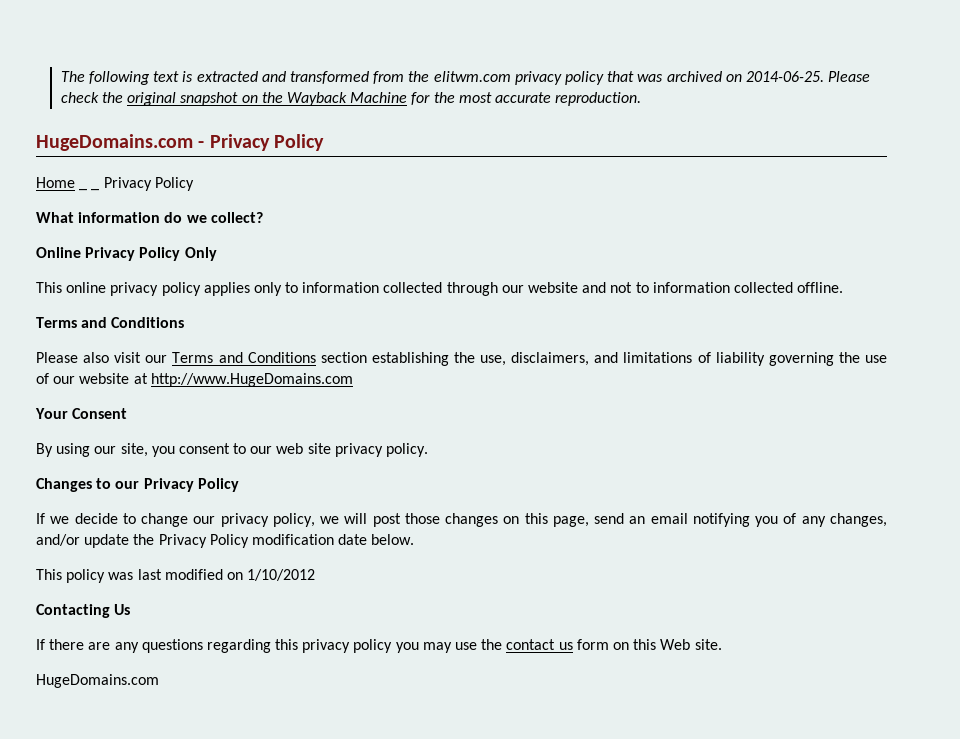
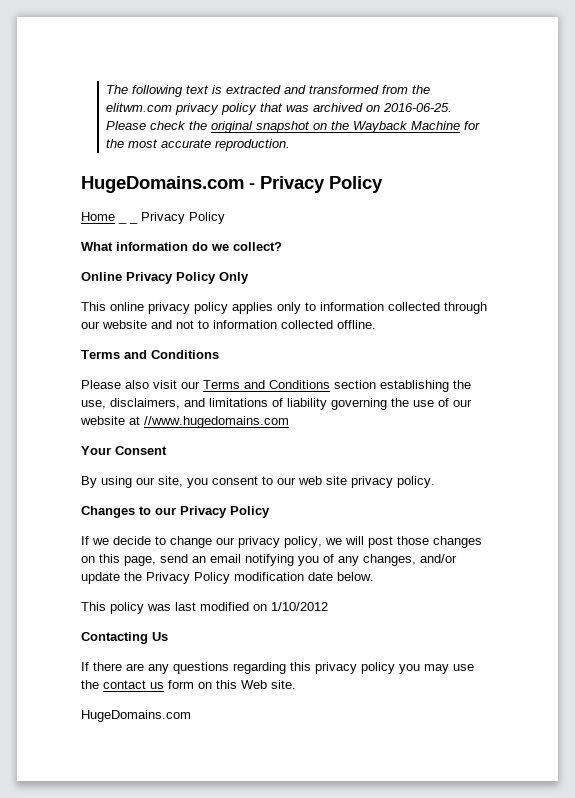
- The following text is extracted and transformed from the elitwm.com privacy policy that was archived on 2014-06-25.
+ The following text is extracted and transformed from the elitwm.com privacy policy that was archived on 2016-06-25.
- Please also visit our Terms and Conditions section establishing the use, disclaimers, and limitations of liability governing the use of our website at http://www.HugeDomains.com
+ Please also visit our Terms and Conditions section establishing the use, disclaimers, and limitations of liability governing the use of our website at //www.hugedomains.com

